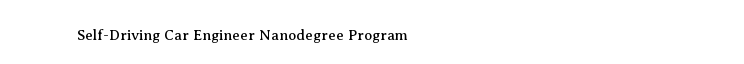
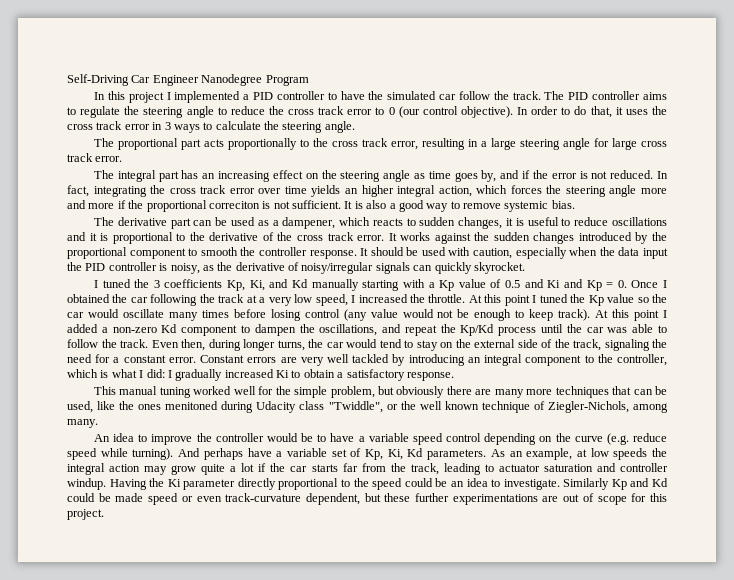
+ In this project I implemented a PID controller to have the simulated car follow the track. The PID controller aims to regulate the steering angle to reduce the cross track error to 0 (our control objective). In order to do that, it uses the cross track error in 3 ways to calculate the steering angle.
+ The proportional part acts proportionally to the cross track error, resulting in a large steering angle for large cross track error.
+ The integral part has an increasing effect on the steering angle as time goes by, and if the error is not reduced. In fact, integrating the cross track error over time yields an higher integral action, which forces the steering angle more and more if the proportional correciton is not sufficient. It is also a good way to remove systemic bias.
+ The derivative part can be used as a dampener, which reacts to sudden changes, it is useful to reduce oscillations and it is proportional to the derivative of the cross track error. It works against the sudden changes introduced by the proportional component to smooth the controller response. It should be used with caution, especially when the data input the PID controller is noisy, as the derivative of noisy/irregular signals can quickly skyrocket.
+ I tuned the 3 coefficients Kp, Ki, and Kd manually starting with a Kp value of 0.5 and Ki and Kp = 0. Once I obtained the car following the track at a very low speed, I increased the throttle. At this point I tuned the Kp value so the car would oscillate many times before losing control (any value would not be enough to keep track). At this point I added a non-zero Kd component to dampen the oscillations, and repeat the Kp/Kd process until the car was able to follow the track. Even then, during longer turns, the car would tend to stay on the external side of the track, signaling the need for a constant error. Constant errors are very well tackled by introducing an integral component to the controller, which is what I did: I gradually increased Ki to obtain a satisfactory response.
+ This manual tuning worked well for the simple problem, but obviously there are many more techniques that can be used, like the ones menitoned during Udacity class "Twiddle", or the well known technique of Ziegler-Nichols, among many.
+ An idea to improve the controller would be to have a variable speed control depending on the curve (e.g. reduce speed while turning). And perhaps have a variable set of Kp, Ki, Kd parameters. As an example, at low speeds the integral action may grow quite a lot if the car starts far from the track, leading to actuator saturation and controller windup. Having the Ki parameter directly proportional to the speed could be an idea to investigate. Similarly Kp and Kd could be made speed or even track-curvature dependent, but these further experimentations are out of scope for this project.

